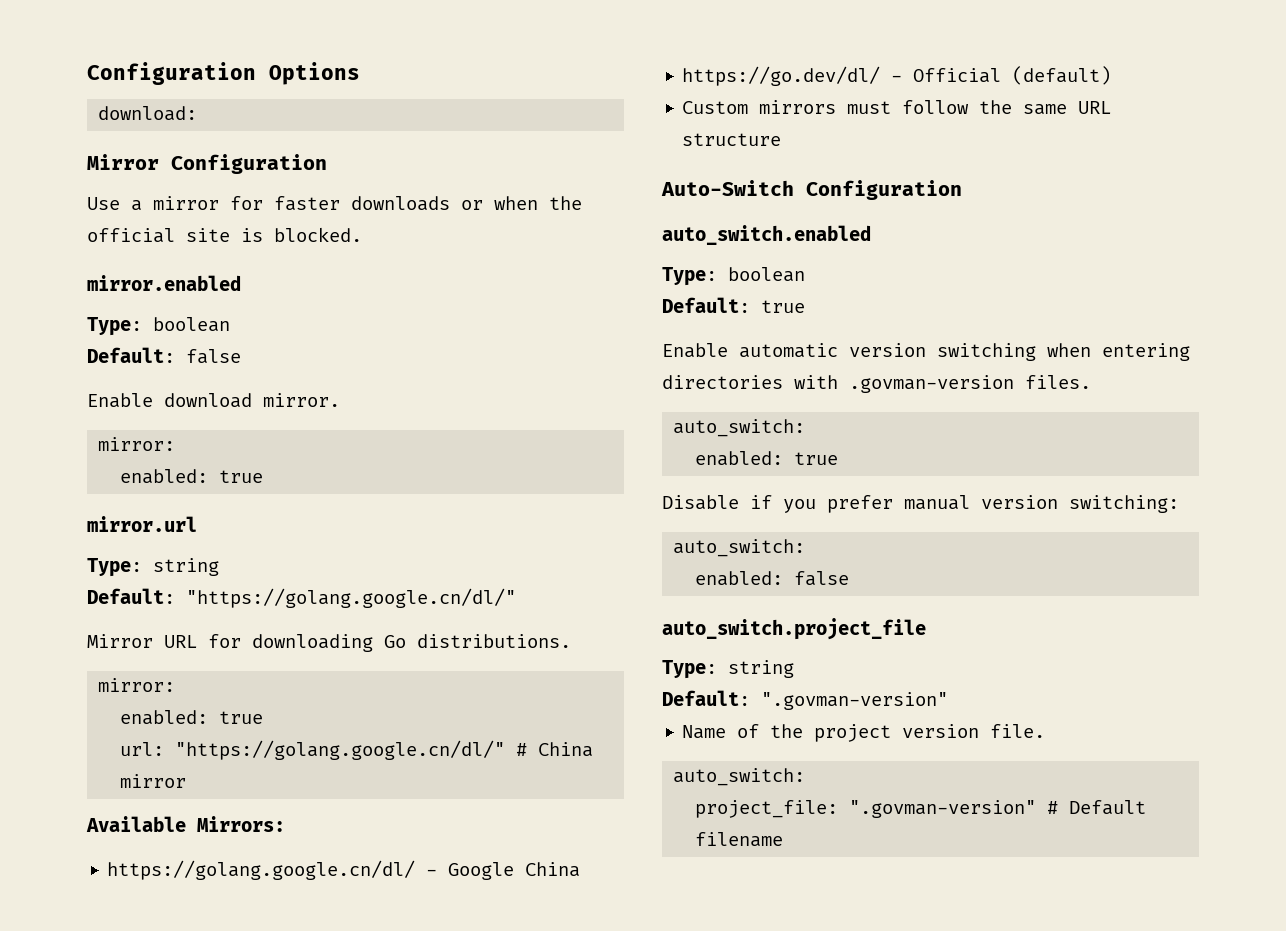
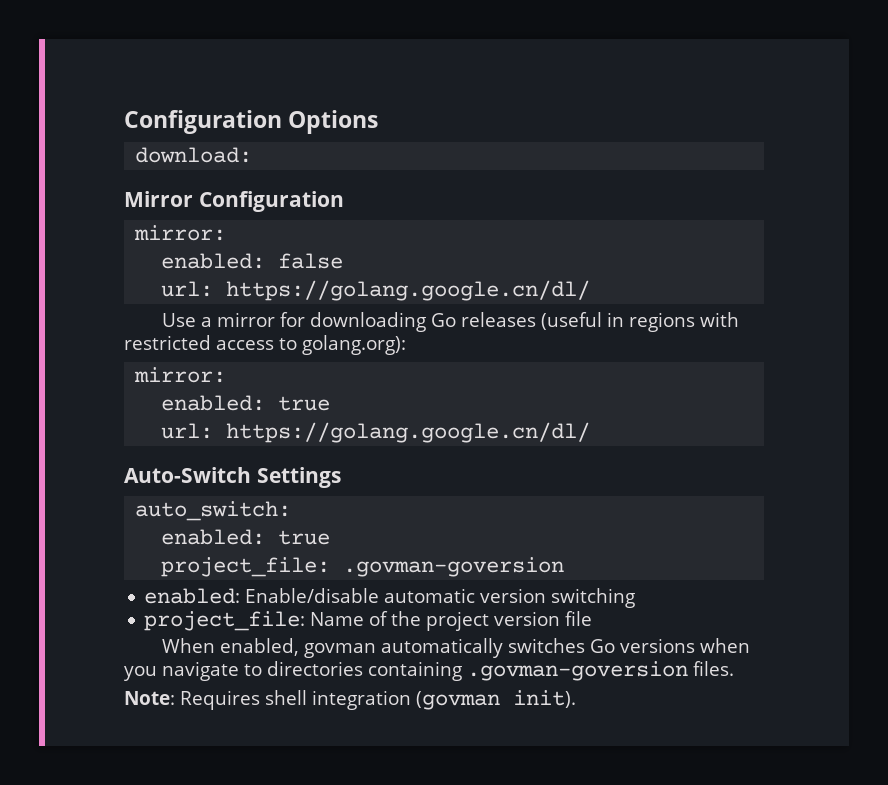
  Mirror Configuration
+ mirror:
+ enabled: false
+ url: https://golang.google.cn/dl/
- Use a mirror for faster downloads or when the official site is blocked.
- mirror.enabled
- Type: boolean
- Default: false
- Enable download mirror.
+ Use a mirror for downloading Go releases (useful in regions with restricted access to golang.org):
  mirror:
  enabled: true
- mirror.url
- Type: string
- Default: "https://golang.google.cn/dl/"
- Mirror URL for downloading Go distributions.
- mirror:
- enabled: true
- url: "https://golang.google.cn/dl/" # China mirror
- Available Mirrors:
- https://golang.google.cn/dl/ - Google China
- https://go.dev/dl/ - Official (default)
- Custom mirrors must follow the same URL structure
- Auto-Switch Configuration
- auto_switch.enabled
- Type: boolean
- Default: true
- Enable automatic version switching when entering directories with .govman-version files.
+ url: https://golang.google.cn/dl/
+ Auto-Switch Settings
  auto_switch:
  enabled: true
- Disable if you prefer manual version switching:
- auto_switch:
- enabled: false
- auto_switch.project_file
- Type: string
- Default: ".govman-version"
- Name of the project version file.
- auto_switch:
- project_file: ".govman-version" # Default filename
+ project_file: .govman-goversion
+ enabled: Enable/disable automatic version switching
+ project_file: Name of the project version file
+ When enabled, govman automatically switches Go versions when you navigate to directories containing .govman-goversion files.
+ Note: Requires shell integration (govman init).

